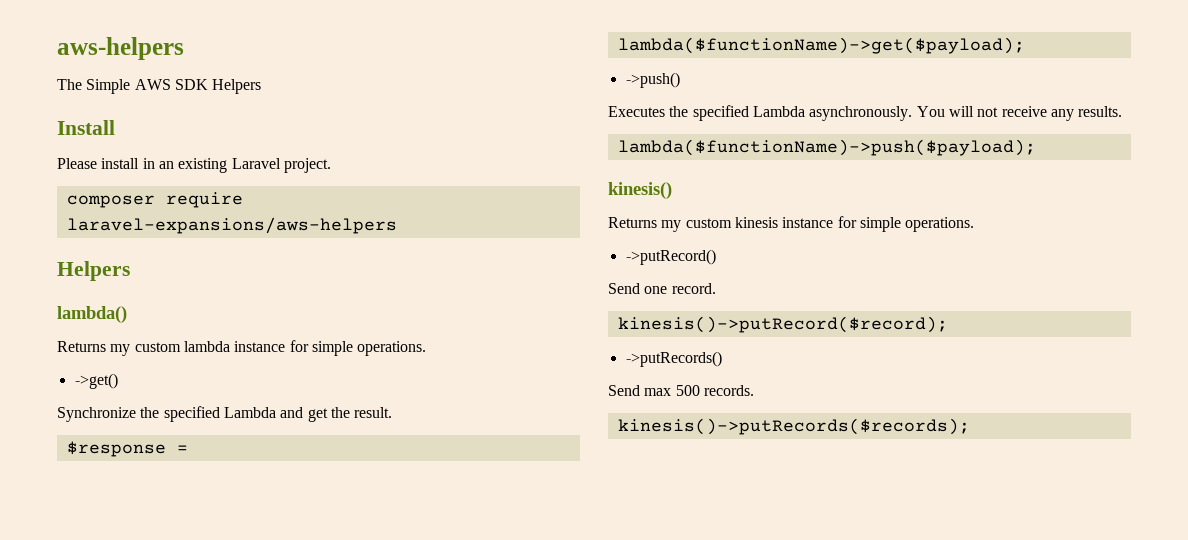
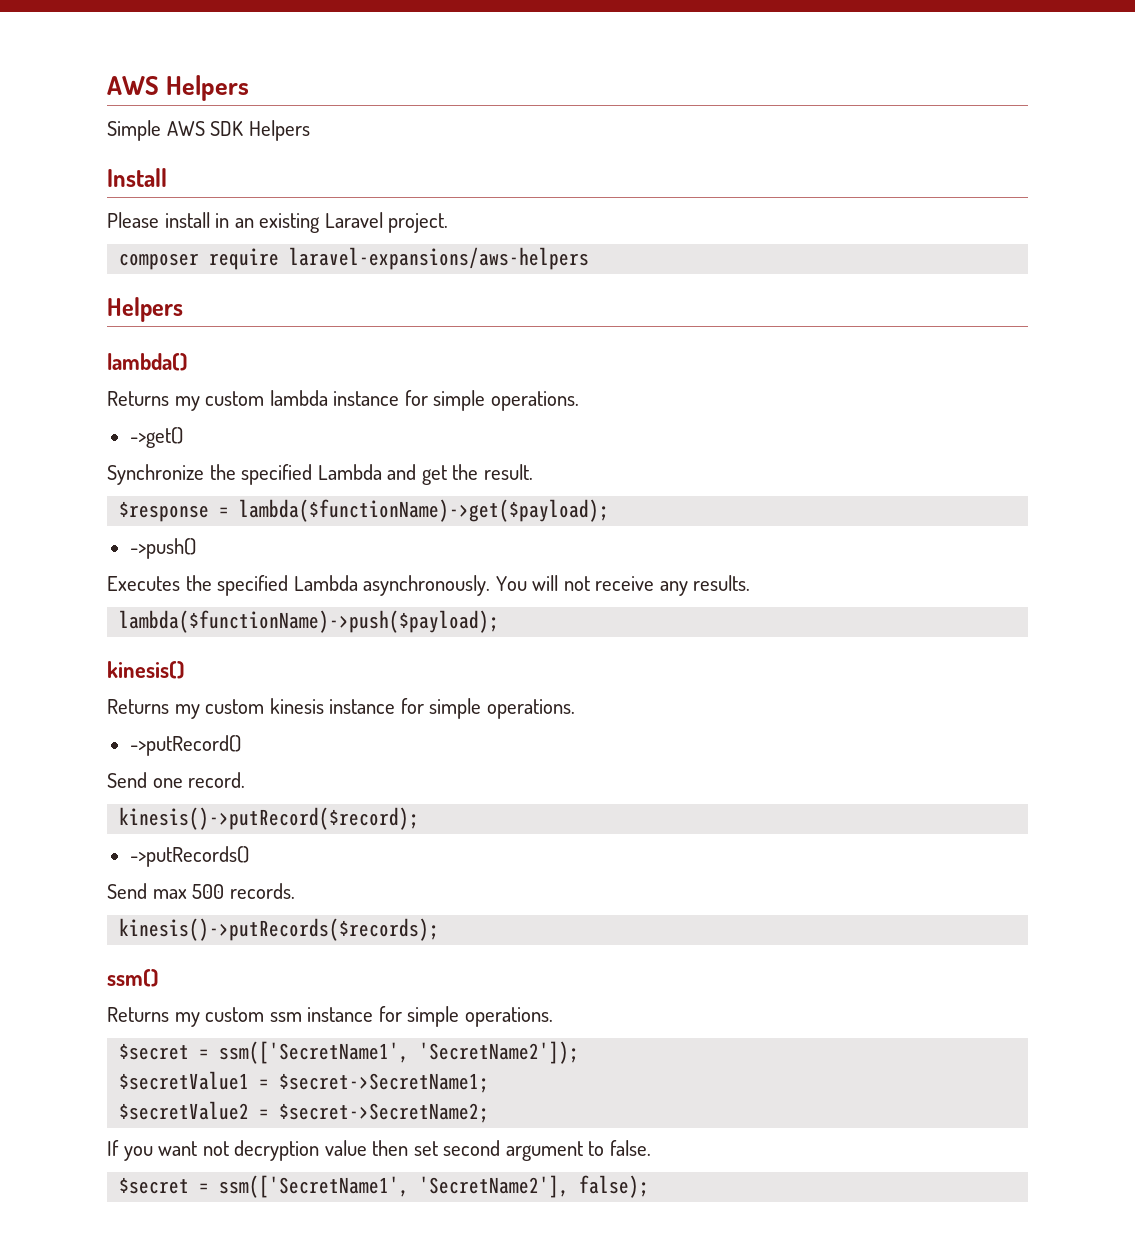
- aws-helpers
- The Simple AWS SDK Helpers
+ AWS Helpers
+ Simple AWS SDK Helpers
+ ssm()
+ Returns my custom ssm instance for simple operations.
+ $secret = ssm(['SecretName1', 'SecretName2']);
+ $secretValue1 = $secret->SecretName1;
+ $secretValue2 = $secret->SecretName2;
+ If you want not decryption value then set second argument to false.
+ $secret = ssm(['SecretName1', 'SecretName2'], false);

